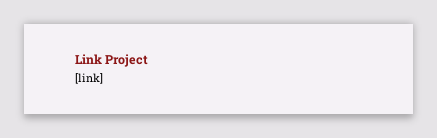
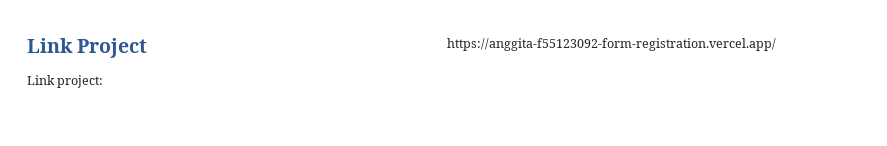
- [link]
+ Link project: https://anggita-f55123092-form-registration.vercel.app/

